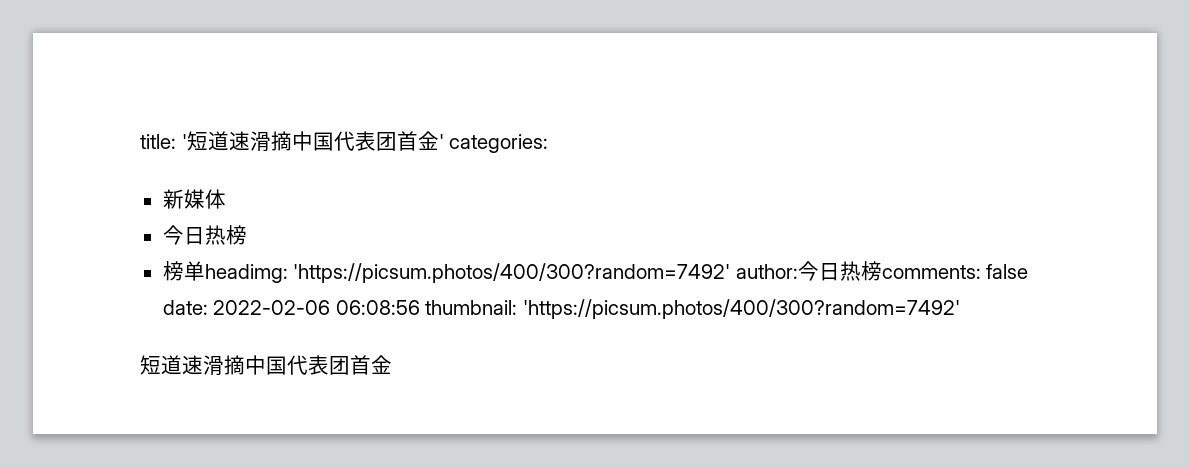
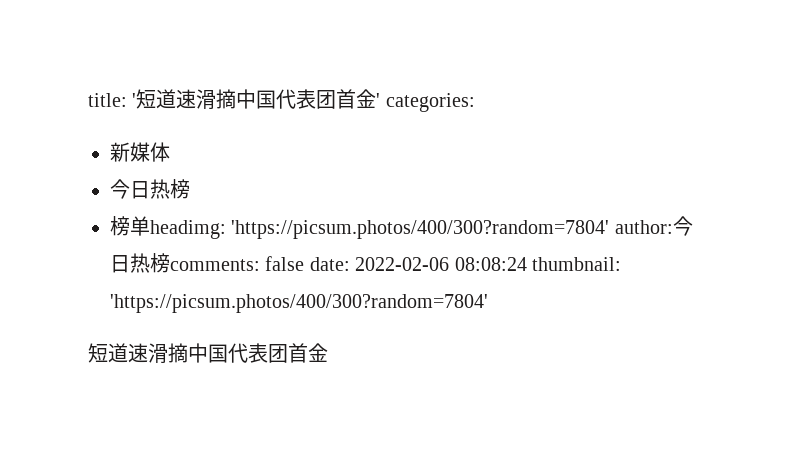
- 榜单headimg: 'https://picsum.photos/400/300?random=7492' author:今日热榜comments: false date: 2022-02-06 06:08:56 thumbnail: 'https://picsum.photos/400/300?random=7492'
+ 榜单headimg: 'https://picsum.photos/400/300?random=7804' author:今日热榜comments: false date: 2022-02-06 08:08:24 thumbnail: 'https://picsum.photos/400/300?random=7804'

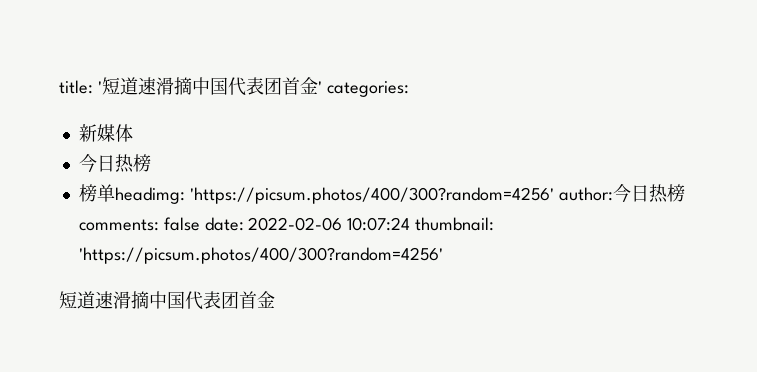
- 榜单headimg: 'https://picsum.photos/400/300?random=7804' author:今日热榜comments: false date: 2022-02-06 08:08:24 thumbnail: 'https://picsum.photos/400/300?random=7804'
+ 榜单headimg: 'https://picsum.photos/400/300?random=4256' author:今日热榜comments: false date: 2022-02-06 10:07:24 thumbnail: 'https://picsum.photos/400/300?random=4256'

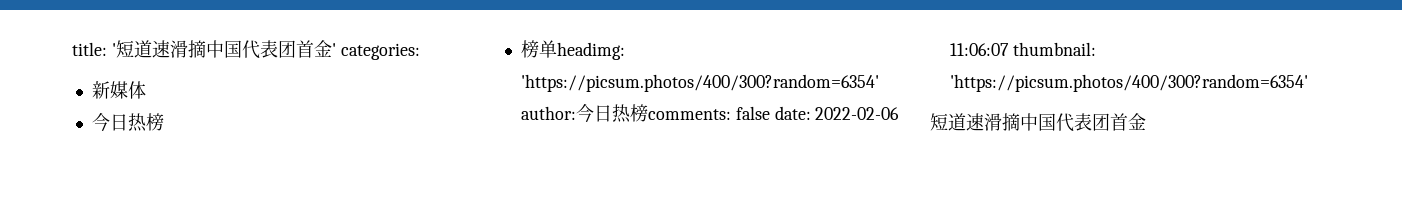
- 榜单headimg: 'https://picsum.photos/400/300?random=4256' author:今日热榜comments: false date: 2022-02-06 10:07:24 thumbnail: 'https://picsum.photos/400/300?random=4256'
+ 榜单headimg: 'https://picsum.photos/400/300?random=6354' author:今日热榜comments: false date: 2022-02-06 11:06:07 thumbnail: 'https://picsum.photos/400/300?random=6354'

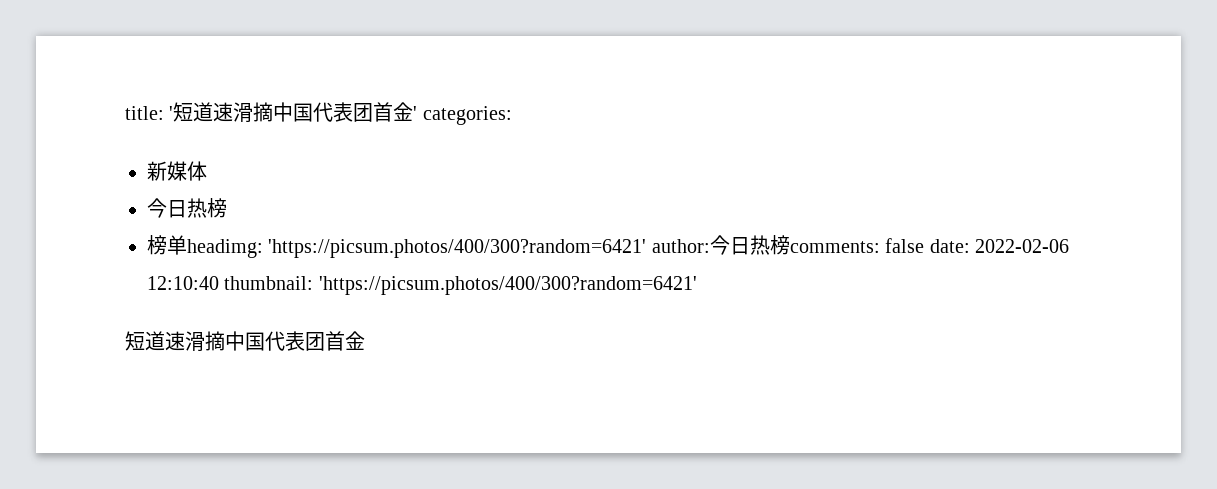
- 榜单headimg: 'https://picsum.photos/400/300?random=6354' author:今日热榜comments: false date: 2022-02-06 11:06:07 thumbnail: 'https://picsum.photos/400/300?random=6354'
+ 榜单headimg: 'https://picsum.photos/400/300?random=6421' author:今日热榜comments: false date: 2022-02-06 12:10:40 thumbnail: 'https://picsum.photos/400/300?random=6421'

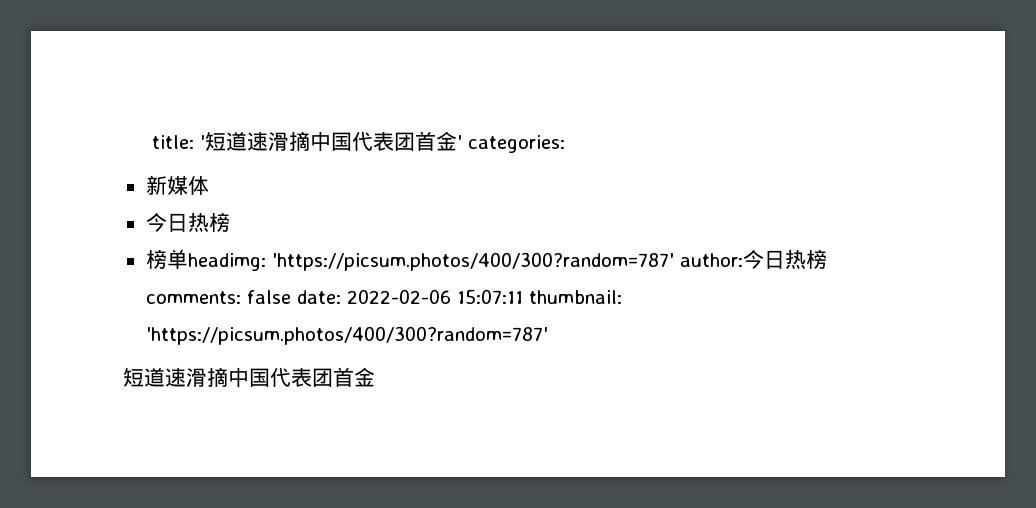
- 榜单headimg: 'https://picsum.photos/400/300?random=6421' author:今日热榜comments: false date: 2022-02-06 12:10:40 thumbnail: 'https://picsum.photos/400/300?random=6421'
+ 榜单headimg: 'https://picsum.photos/400/300?random=787' author:今日热榜comments: false date: 2022-02-06 15:07:11 thumbnail: 'https://picsum.photos/400/300?random=787'

